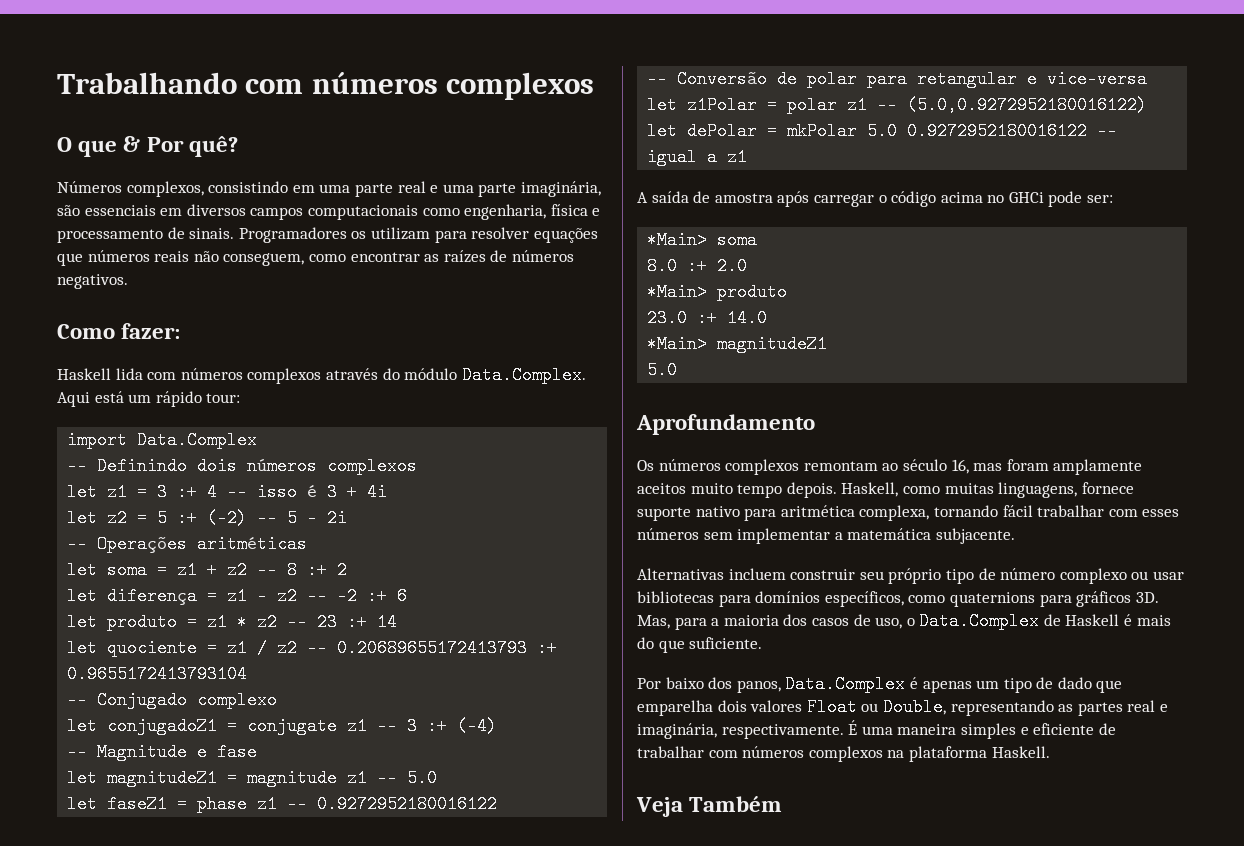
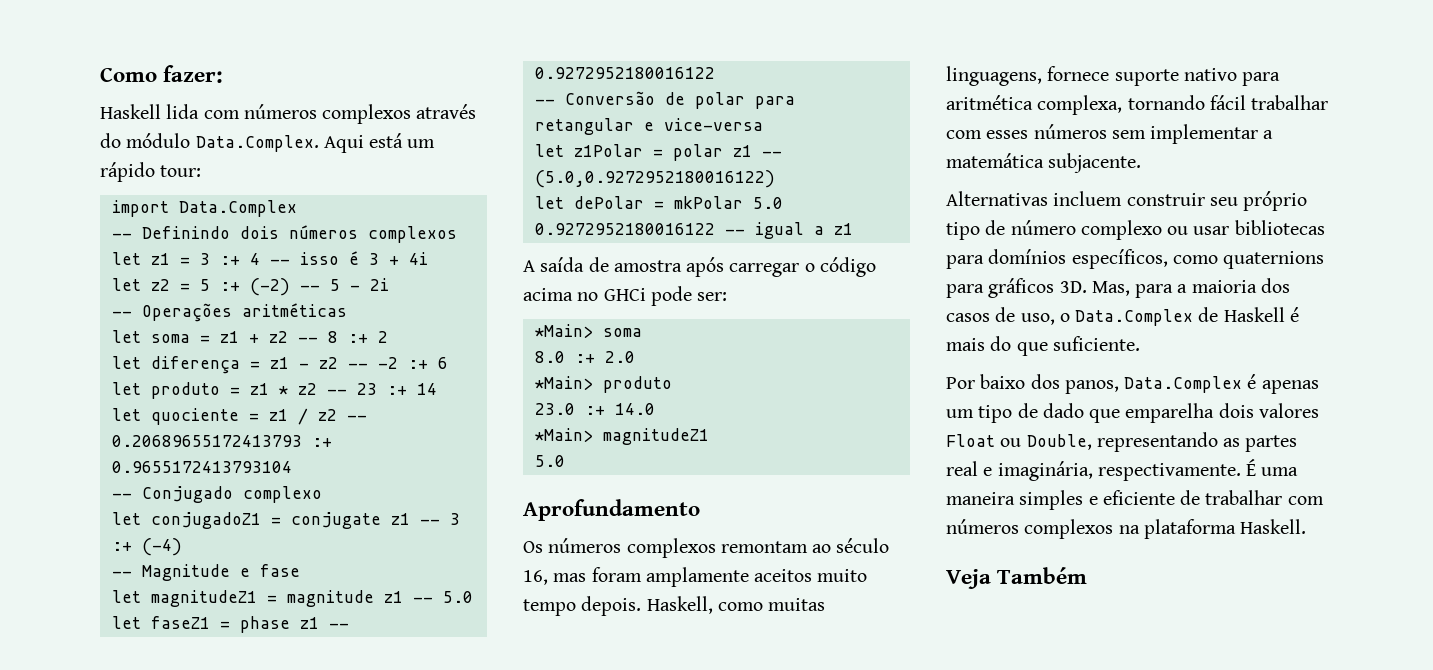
- Trabalhando com números complexos
- O que & Por quê?
- Números complexos, consistindo em uma parte real e uma parte imaginária, são essenciais em diversos campos computacionais como engenharia, física e processamento de sinais. Programadores os utilizam para resolver equações que números reais não conseguem, como encontrar as raízes de números negativos.

